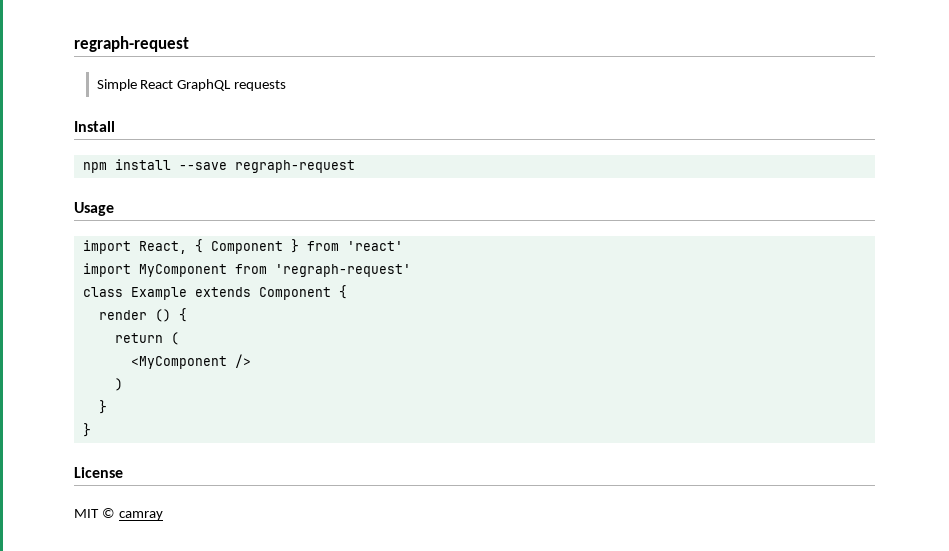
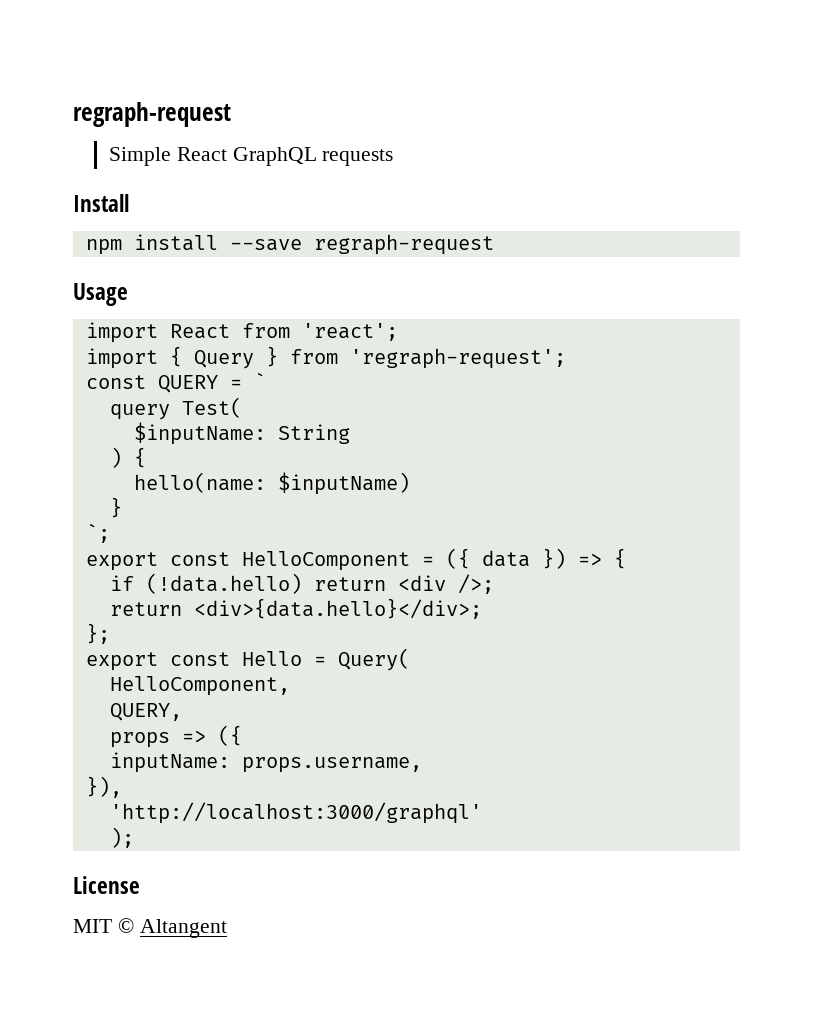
- import React, { Component } from 'react'
- import MyComponent from 'regraph-request'
- class Example extends Component {
- render () {
- return (
- <MyComponent />
- )
+ import React from 'react';
+ import { Query } from 'regraph-request';
+ const QUERY = `
+ query Test(
+ $inputName: String
+ ) {
+ hello(name: $inputName)
  }
- }
+ `;
+ export const HelloComponent = ({ data }) => {
+ if (!data.hello) return <div />;
+ return <div>{data.hello}</div>;
+ };
+ export const Hello = Query(
+ HelloComponent,
+ QUERY,
+ props => ({
+ inputName: props.username,
+ }),
+ 'http://localhost:3000/graphql'
+ );
- MIT © camray
+ MIT © Altangent

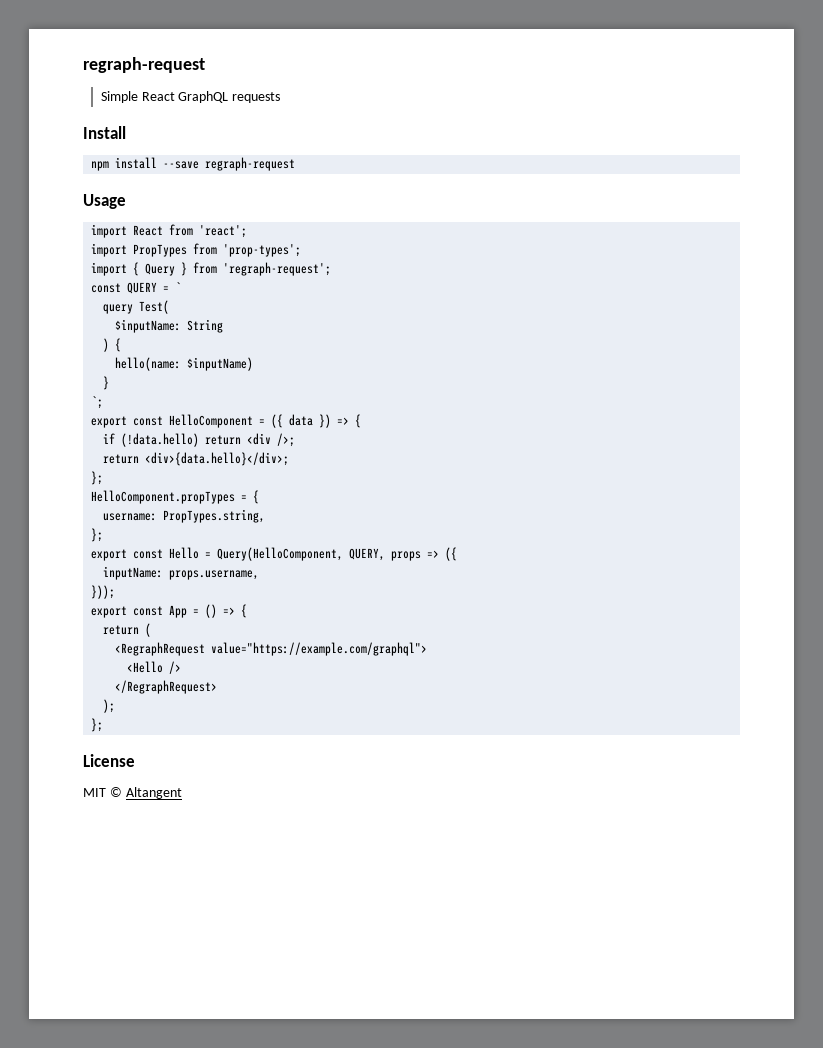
+ import PropTypes from 'prop-types';
+ HelloComponent.propTypes = {
+ username: PropTypes.string,
+ };
- export const Hello = Query(
- HelloComponent,
- QUERY,
- props => ({
+ export const Hello = Query(HelloComponent, QUERY, props => ({
- }),
- 'http://localhost:3000/graphql'
+ }));
+ export const App = () => {
+ return (
+ <RegraphRequest value="https://example.com/graphql">
+ <Hello />
+ </RegraphRequest>
  );
+ };

